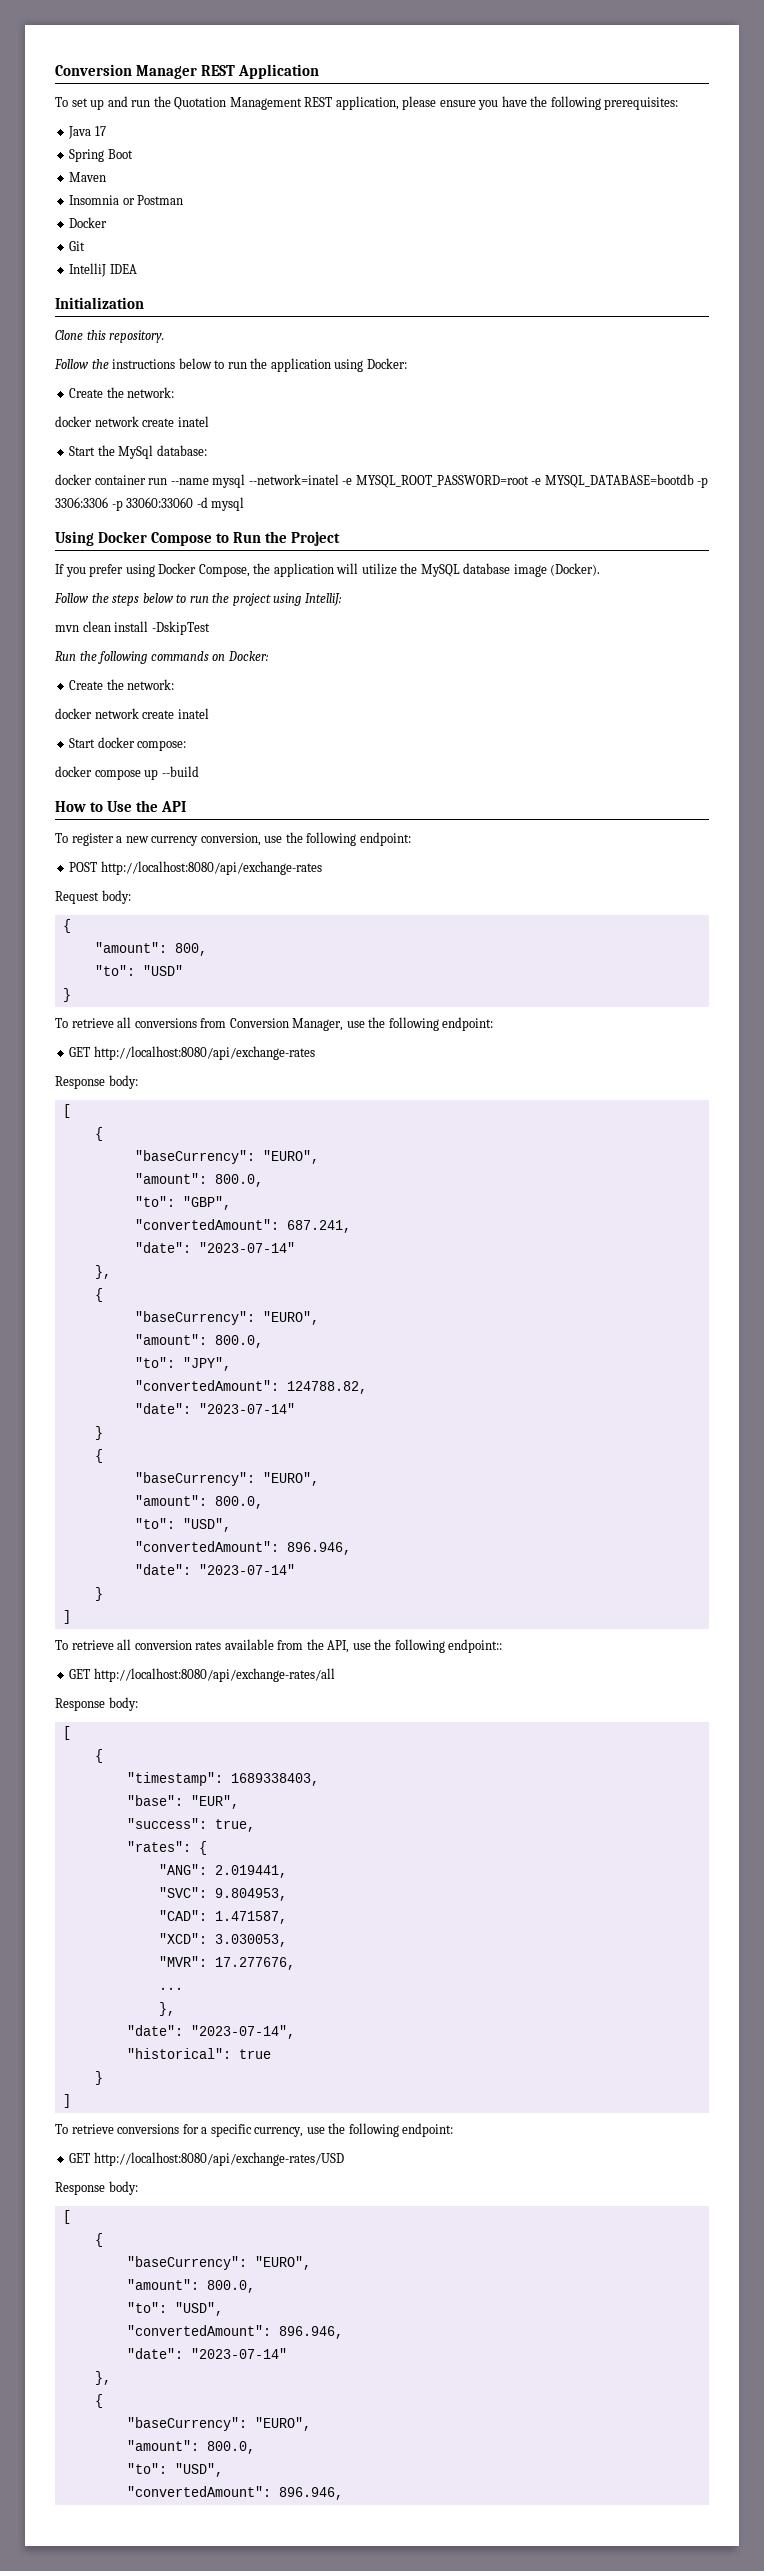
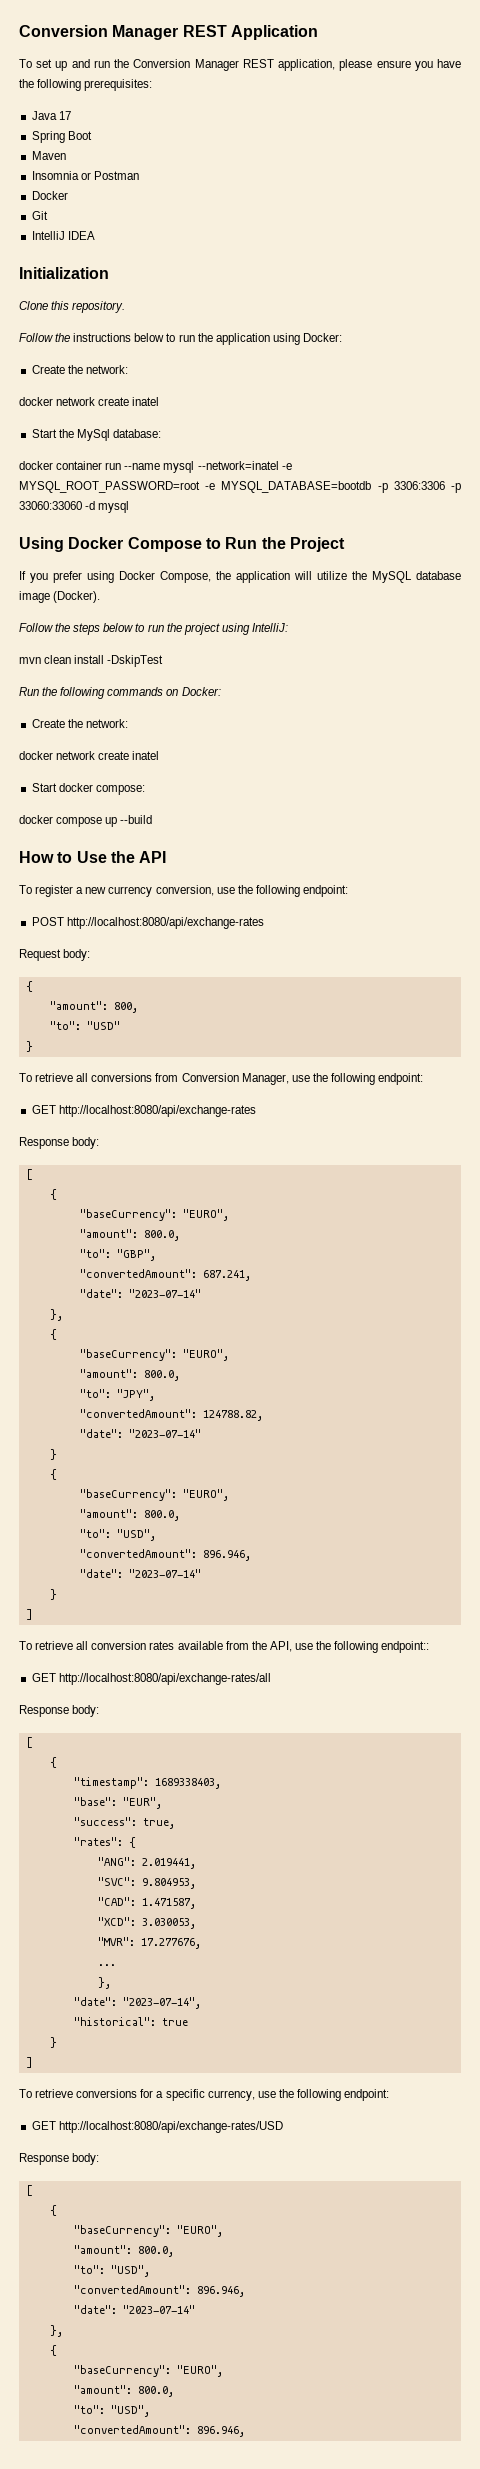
- To set up and run the Quotation Management REST application, please ensure you have the following prerequisites:
+ To set up and run the Conversion Manager REST application, please ensure you have the following prerequisites:

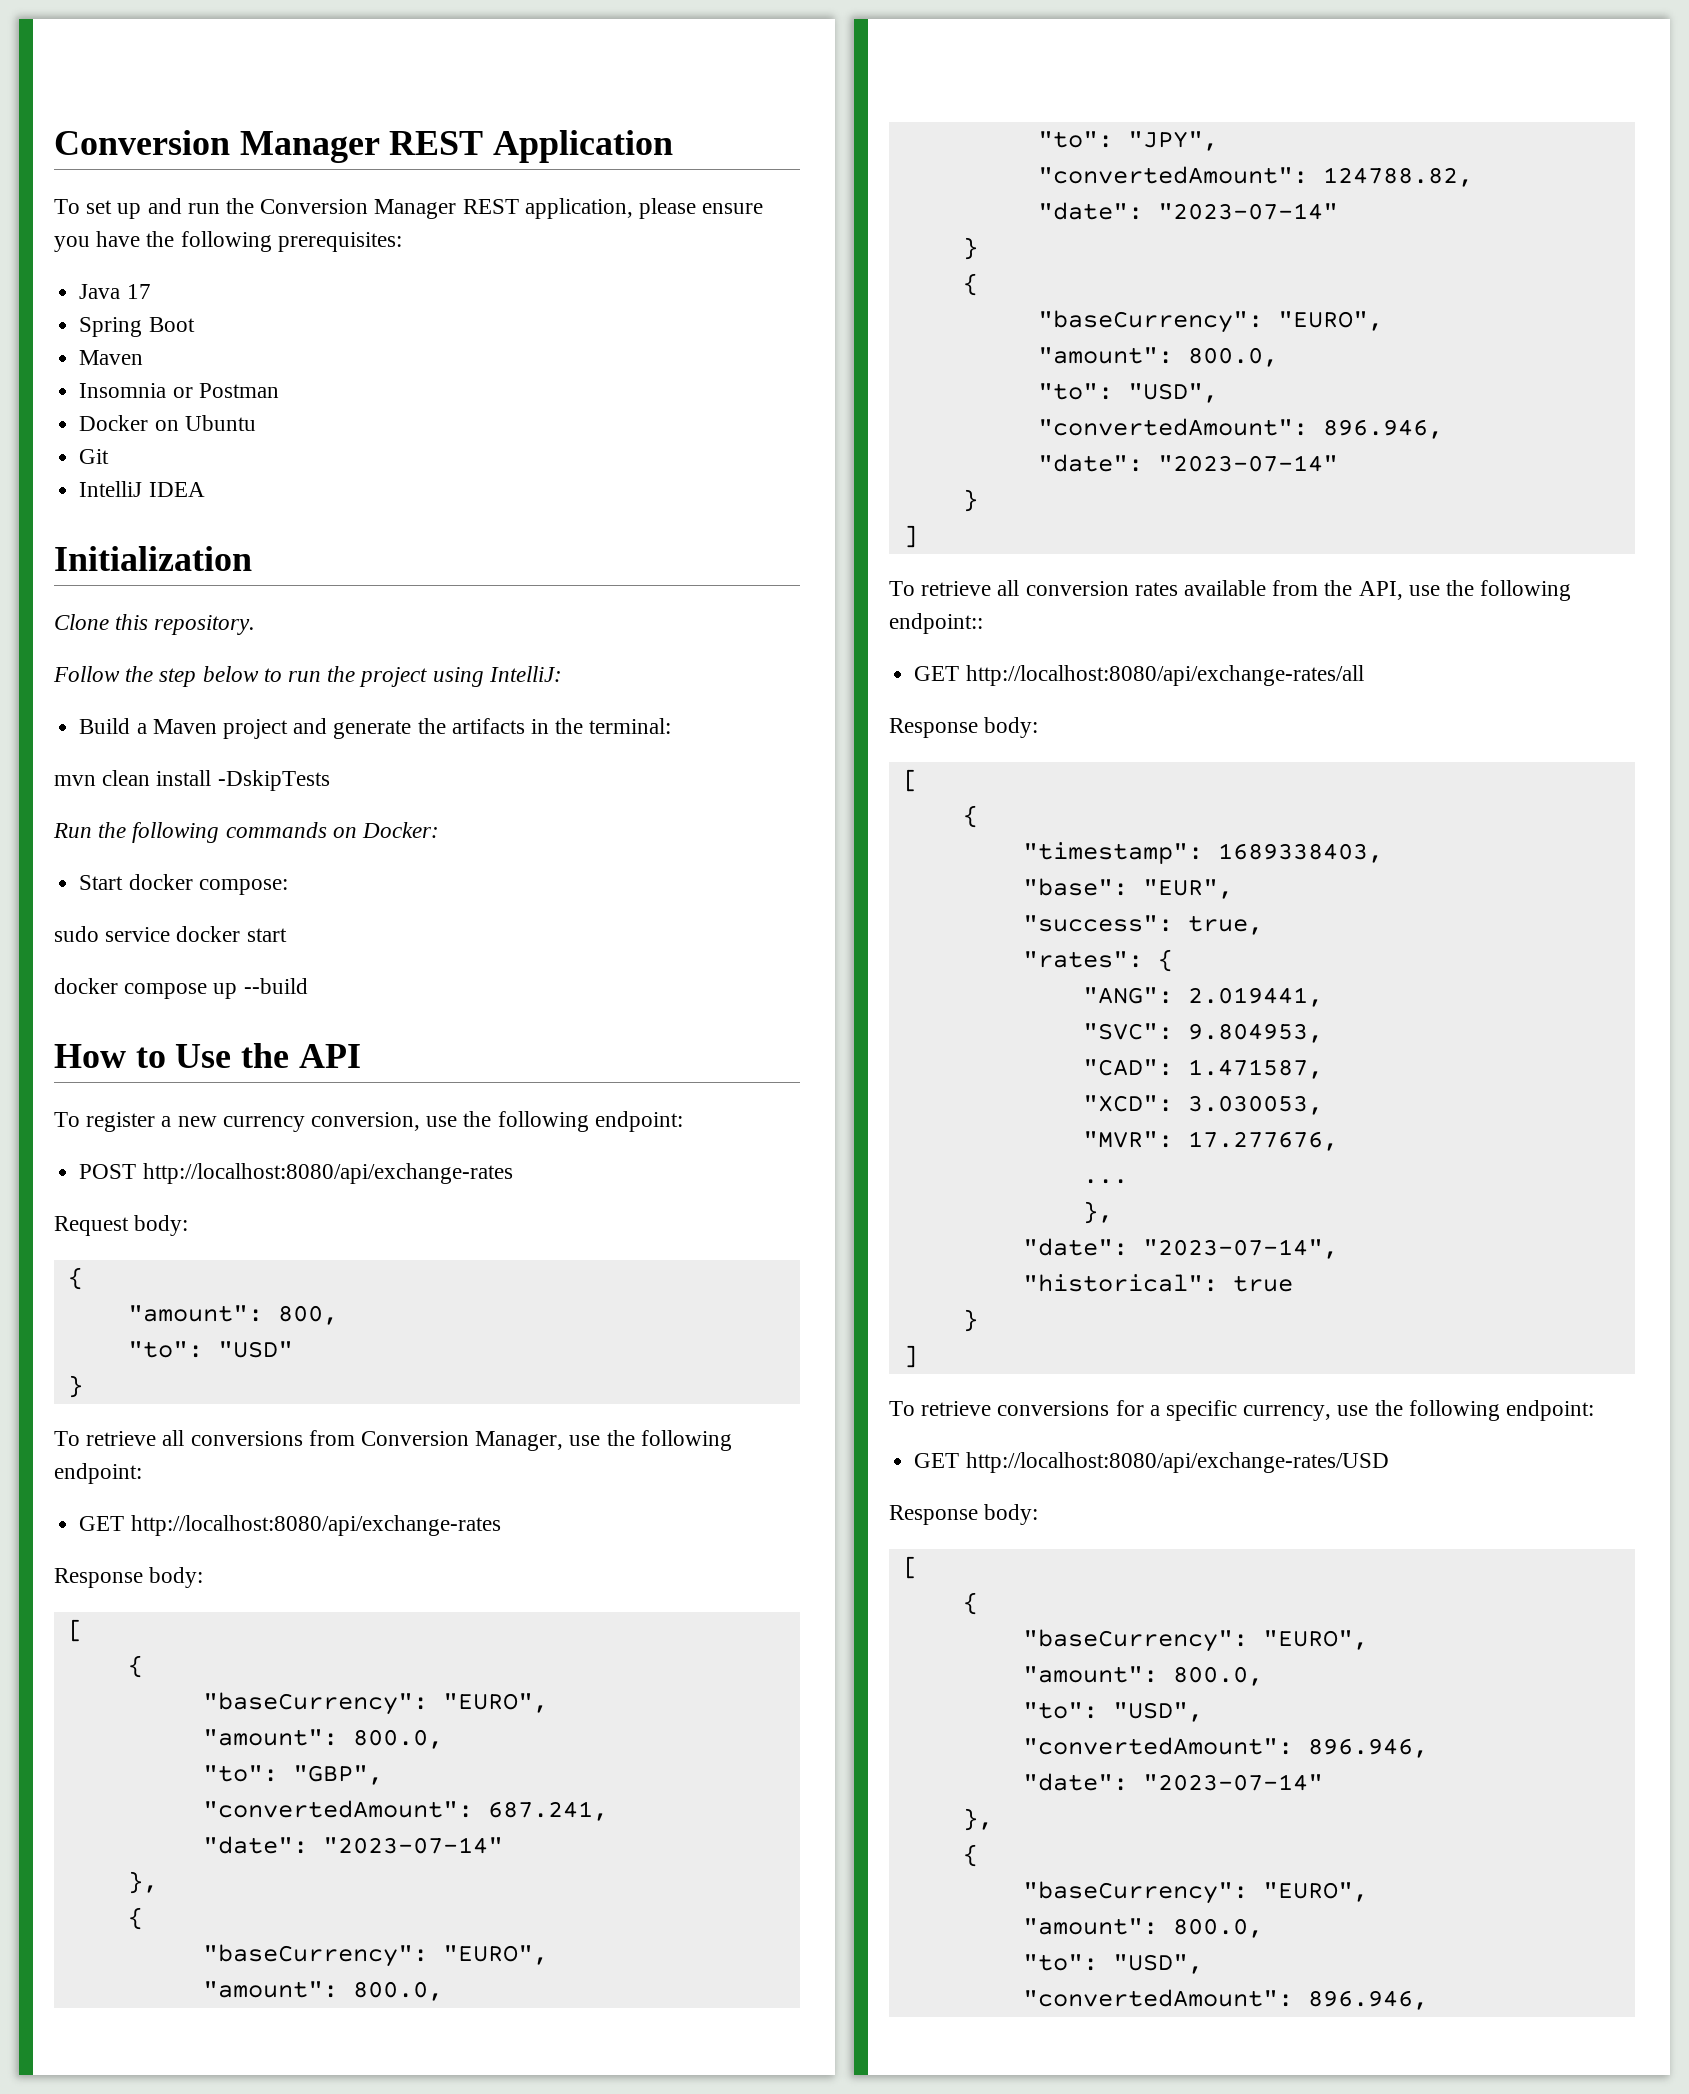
  Insomnia or Postman
- Docker
+ Docker on Ubuntu
- Follow the instructions below to run the application using Docker:
- Create the network:
- docker network create inatel
- Start the MySql database:
- docker container run --name mysql --network=inatel -e MYSQL_ROOT_PASSWORD=root -e MYSQL_DATABASE=bootdb -p 3306:3306 -p 33060:33060 -d mysql
- Using Docker Compose to Run the Project
- If you prefer using Docker Compose, the application will utilize the MySQL database image (Docker).
- Follow the steps below to run the project using IntelliJ:
+ Follow the step below to run the project using IntelliJ:
+ Build a Maven project and generate the artifacts in the terminal:
- mvn clean install -DskipTest
+ mvn clean install -DskipTests
  Run the following commands on Docker:
- Create the network:
- docker network create inatel
+ sudo service docker start

